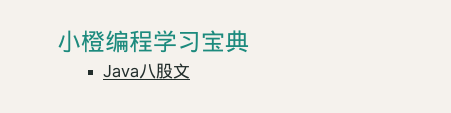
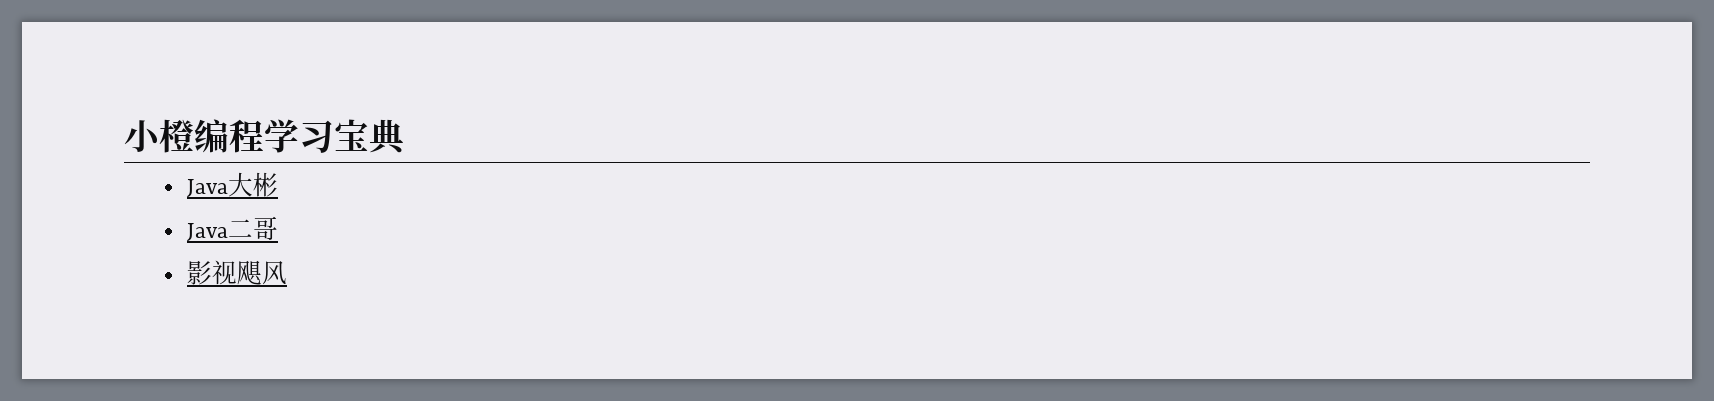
- Java八股文
+ Java大彬
+ Java二哥
+ 影视飓风

